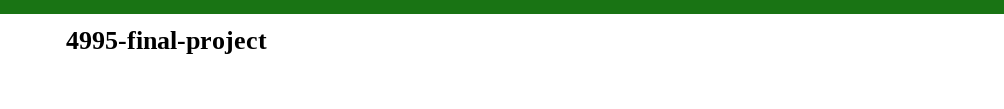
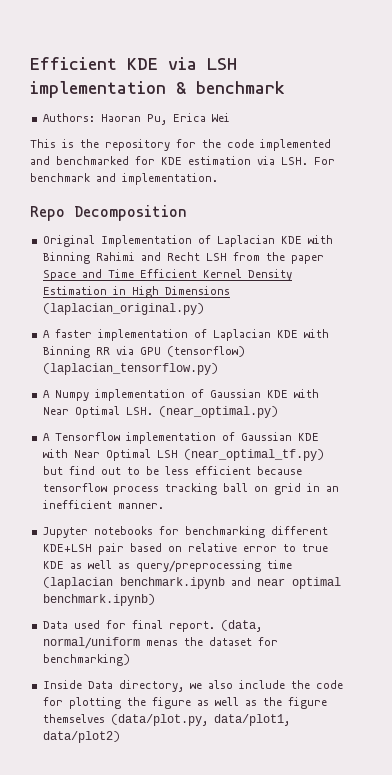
- 4995-final-project
+ Efficient KDE via LSH implementation & benchmark
+ Authors: Haoran Pu, Erica Wei
+ This is the repository for the code implemented and benchmarked for KDE estimation via LSH. For benchmark and implementation.
+ Repo Decomposition
+ Original Implementation of Laplacian KDE with Binning Rahimi and Recht LSH from the paper Space and Time Efficient Kernel Density Estimation in High Dimensions (laplacian_original.py)
+ A faster implementation of Laplacian KDE with Binning RR via GPU (tensorflow) (laplacian_tensorflow.py)
+ A Numpy implementation of Gaussian KDE with Near Optimal LSH. (near_optimal.py)
+ A Tensorflow implementation of Gaussian KDE with Near Optimal LSH (near_optimal_tf.py) but find out to be less efficient because tensorflow process tracking ball on grid in an inefficient manner.
+ Jupyter notebooks for benchmarking different KDE+LSH pair based on relative error to true KDE as well as query/preprocessing time (laplacian benchmark.ipynb and near optimal benchmark.ipynb)
+ Data used for final report. (data, normal/uniform menas the dataset for benchmarking)
+ Inside Data directory, we also include the code for plotting the figure as well as the figure themselves (data/plot.py, data/plot1, data/plot2)

